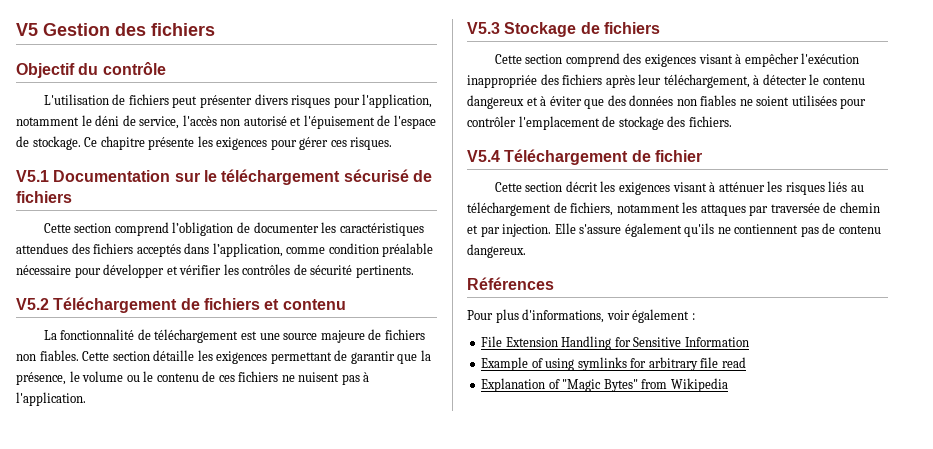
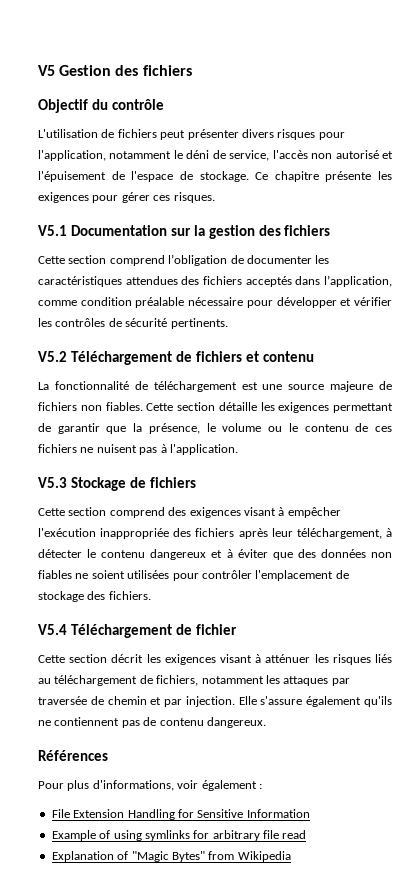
- V5.1 Documentation sur le téléchargement sécurisé de fichiers
+ V5.1 Documentation sur la gestion des fichiers

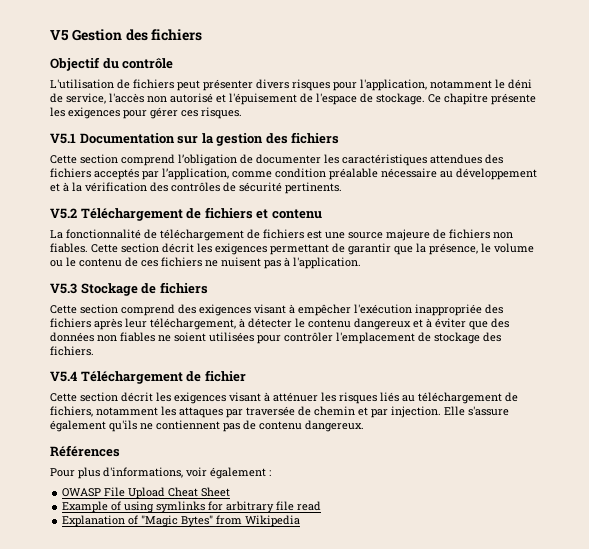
- Cette section comprend l’obligation de documenter les caractéristiques attendues des fichiers acceptés dans l’application, comme condition préalable nécessaire pour développer et vérifier les contrôles de sécurité pertinents.
+ Cette section comprend l’obligation de documenter les caractéristiques attendues des fichiers acceptés par l’application, comme condition préalable nécessaire au développement et à la vérification des contrôles de sécurité pertinents.
- La fonctionnalité de téléchargement est une source majeure de fichiers non fiables.
+ La fonctionnalité de téléchargement de fichiers est une source majeure de fichiers non fiables.
- Cette section détaille les exigences permettant de garantir que la présence, le volume ou le contenu de ces fichiers ne nuisent pas à l'application.
+ Cette section décrit les exigences permettant de garantir que la présence, le volume ou le contenu de ces fichiers ne nuisent pas à l'application.
- File Extension Handling for Sensitive Information
+ OWASP File Upload Cheat Sheet

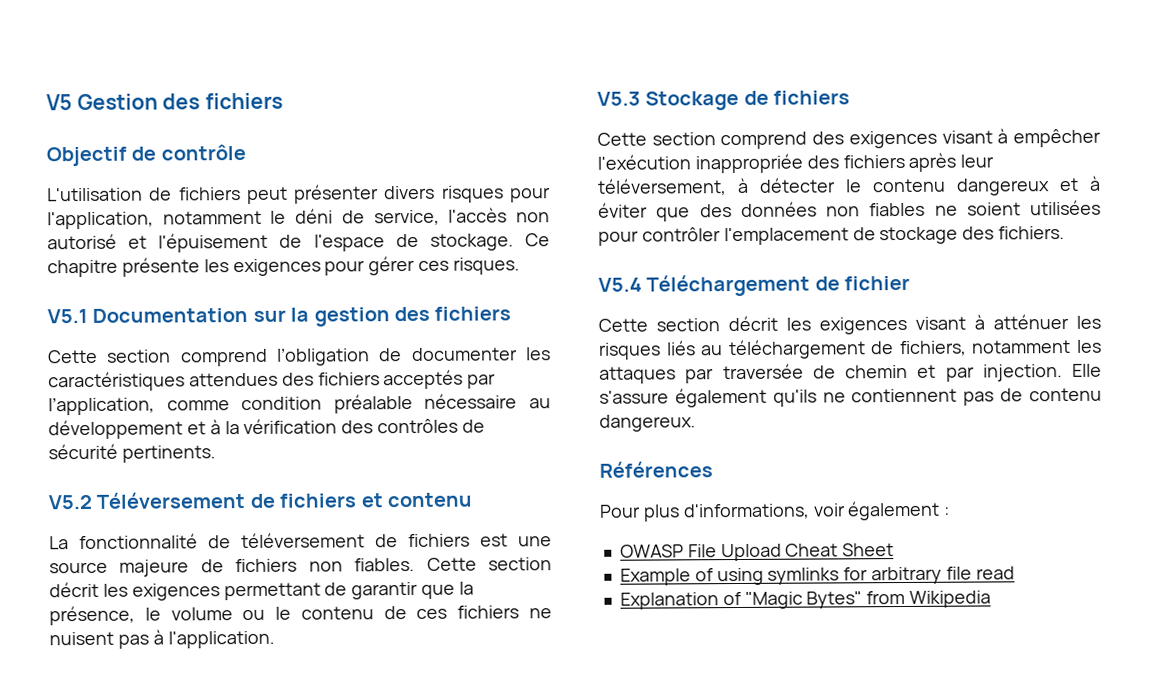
- Objectif du contrôle
+ Objectif de contrôle
- V5.2 Téléchargement de fichiers et contenu
+ V5.2 Téléversement de fichiers et contenu
- La fonctionnalité de téléchargement de fichiers est une source majeure de fichiers non fiables.
+ La fonctionnalité de téléversement de fichiers est une source majeure de fichiers non fiables.
- Cette section comprend des exigences visant à empêcher l'exécution inappropriée des fichiers après leur téléchargement, à détecter le contenu dangereux et à éviter que des données non fiables ne soient utilisées pour contrôler l'emplacement de stockage des fichiers.
+ Cette section comprend des exigences visant à empêcher l'exécution inappropriée des fichiers après leur téléversement, à détecter le contenu dangereux et à éviter que des données non fiables ne soient utilisées pour contrôler l'emplacement de stockage des fichiers.

